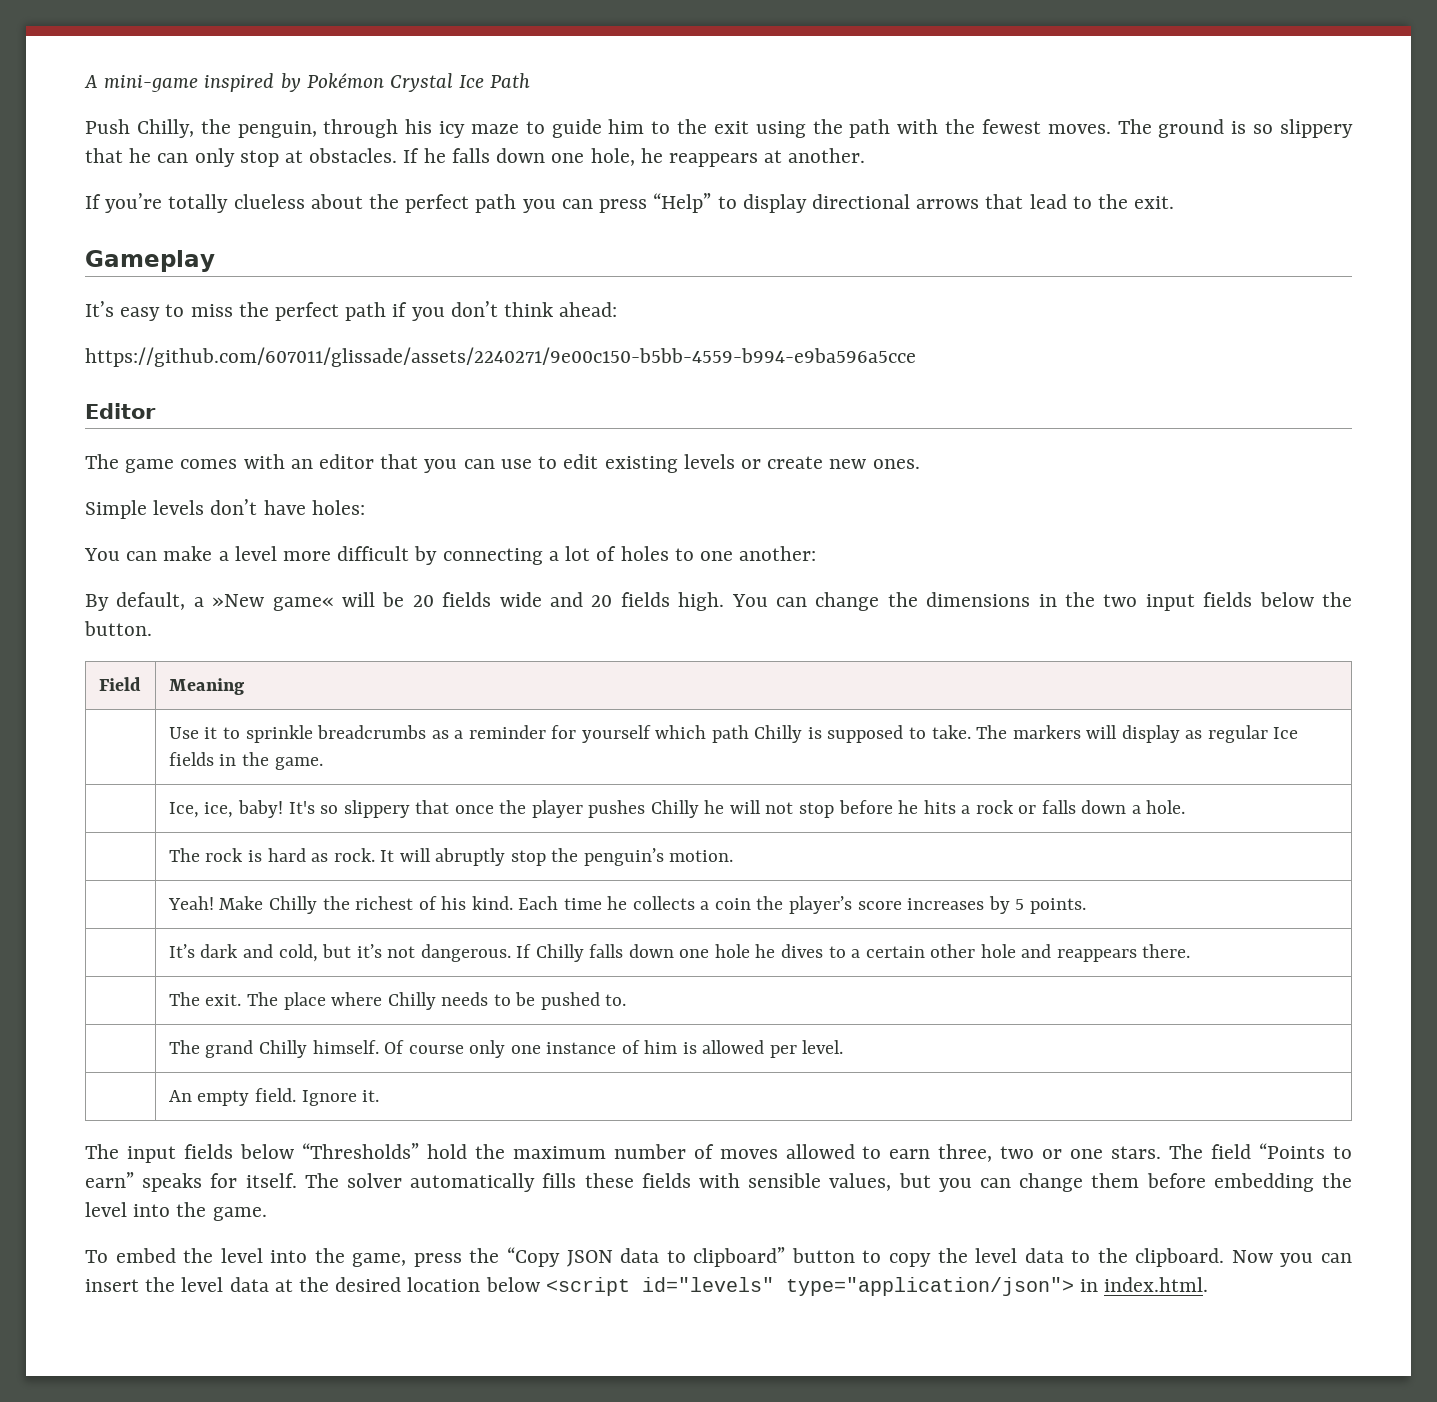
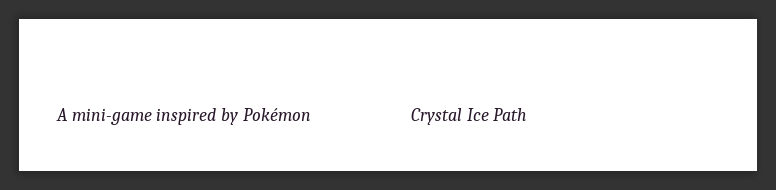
- Push Chilly, the penguin, through his icy maze to guide him to the exit using the path with the fewest moves. The ground is so slippery that he can only stop at obstacles. If he falls down one hole, he reappears at another.
- If you’re totally clueless about the perfect path you can press “Help” to display directional arrows that lead to the exit.
- Gameplay
- It’s easy to miss the perfect path if you don’t think ahead:
- https://github.com/607011/glissade/assets/2240271/9e00c150-b5bb-4559-b994-e9ba596a5cce
- Editor
- The game comes with an editor that you can use to edit existing levels or create new ones.
- Simple levels don’t have holes:
- You can make a level more difficult by connecting a lot of holes to one another:
- By default, a »New game« will be 20 fields wide and 20 fields high. You can change the dimensions in the two input fields below the button.
- Field | Meaning
- | Use it to sprinkle breadcrumbs as a reminder for yourself which path Chilly is supposed to take. The markers will display as regular Ice fields in the game.
- | Ice, ice, baby! It's so slippery that once the player pushes Chilly he will not stop before he hits a rock or falls down a hole.
- | The rock is hard as rock. It will abruptly stop the penguin’s motion.
- | Yeah! Make Chilly the richest of his kind. Each time he collects a coin the player’s score increases by 5 points.
- | It’s dark and cold, but it’s not dangerous. If Chilly falls down one hole he dives to a certain other hole and reappears there.
- | The exit. The place where Chilly needs to be pushed to.
- | The grand Chilly himself. Of course only one instance of him is allowed per level.
- | An empty field. Ignore it.
- The input fields below “Thresholds” hold the maximum number of moves allowed to earn three, two or one stars. The field “Points to earn” speaks for itself. The solver automatically fills these fields with sensible values, but you can change them before embedding the level into the game.
- To embed the level into the game, press the “Copy JSON data to clipboard” button to copy the level data to the clipboard. Now you can insert the level data at the desired location below <script id="levels" type="application/json"> in index.html.

